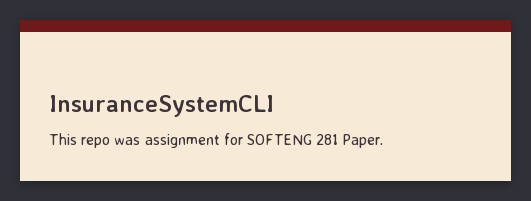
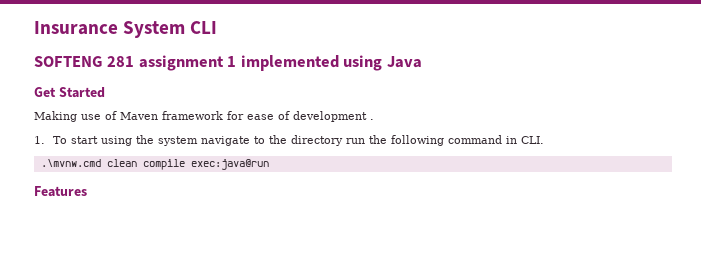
- InsuranceSystemCLI
- This repo was assignment for SOFTENG 281 Paper.
+ Insurance System CLI
+ SOFTENG 281 assignment 1 implemented using Java
+ Get Started
+ Making use of Maven framework for ease of development .
+ 1. To start using the system navigate to the directory run the following command in CLI.
+ .\mvnw.cmd clean compile exec:java@run
+ Features

